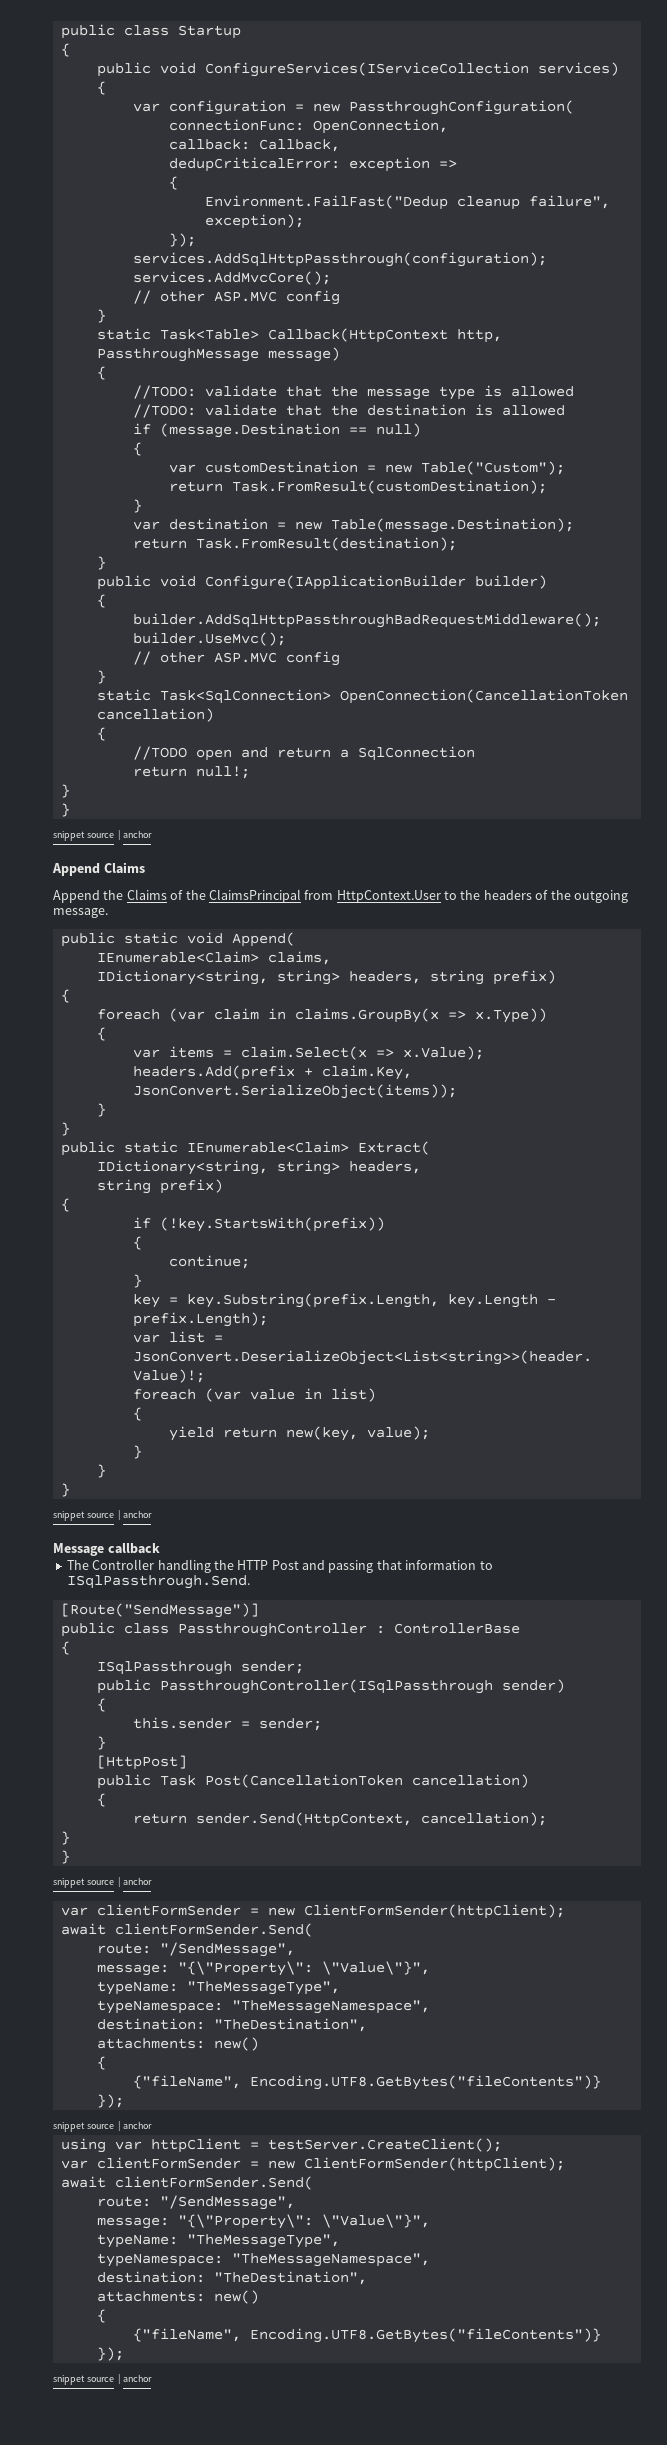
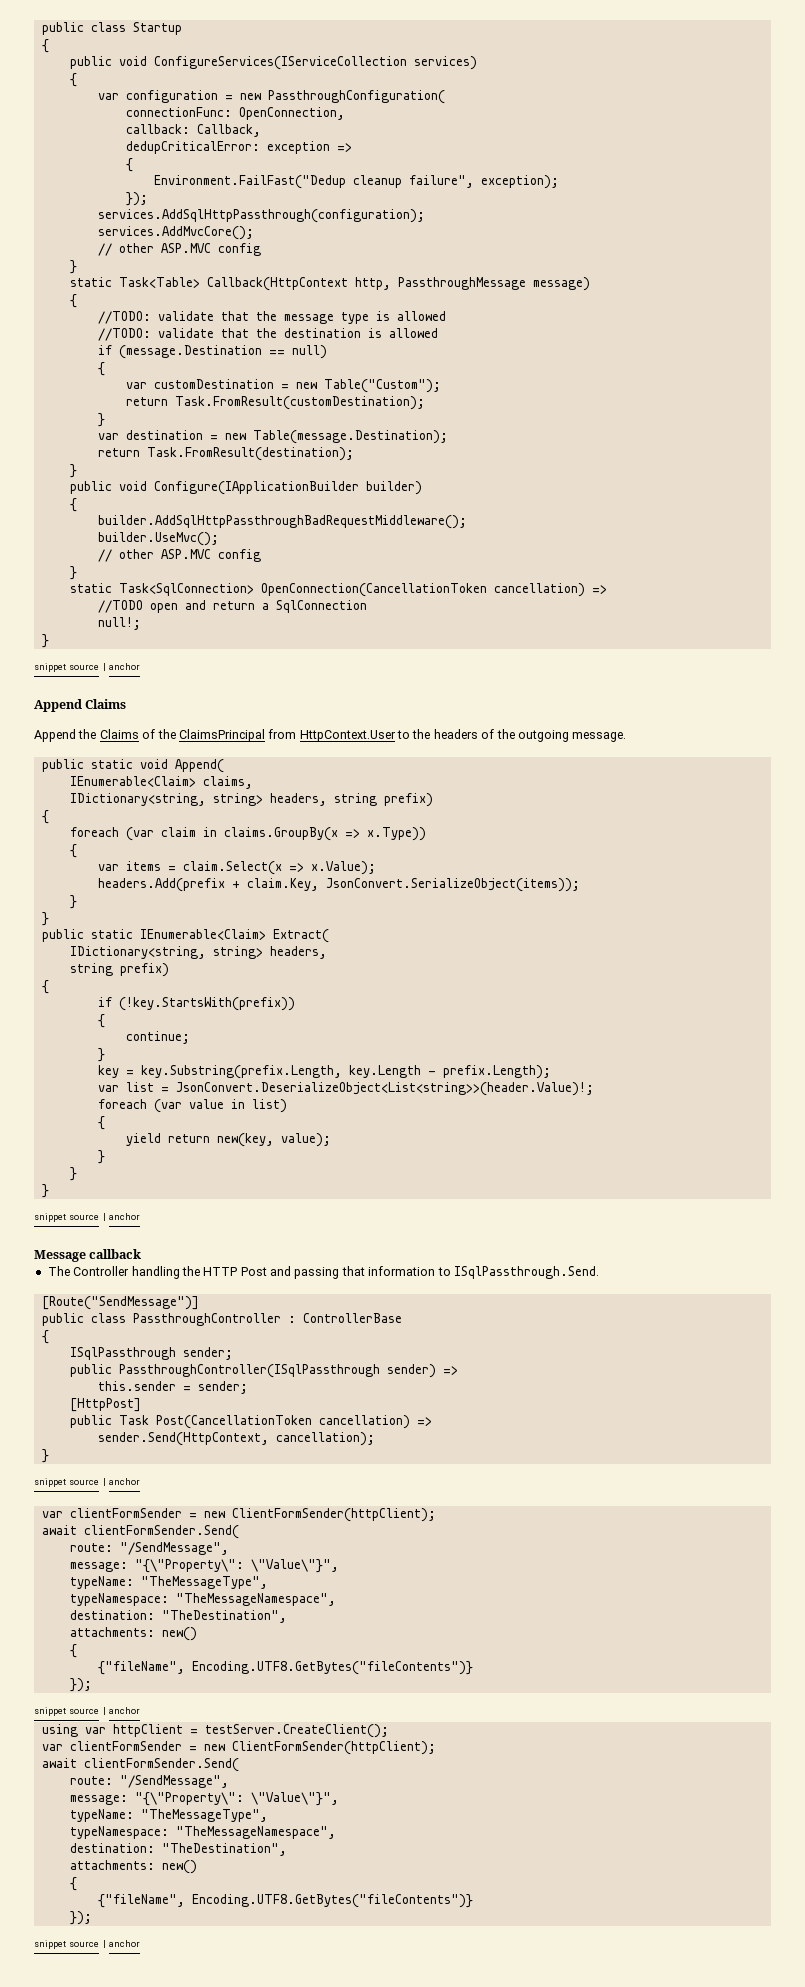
- static Task<SqlConnection> OpenConnection(CancellationToken cancellation)
- {
+ static Task<SqlConnection> OpenConnection(CancellationToken cancellation) =>
- return null!;
- }
+ null!;
- public PassthroughController(ISqlPassthrough sender)
- {
+ public PassthroughController(ISqlPassthrough sender) =>
  this.sender = sender;
- }
- public Task Post(CancellationToken cancellation)
- {
- return sender.Send(HttpContext, cancellation);
- }
+ public Task Post(CancellationToken cancellation) =>
+ sender.Send(HttpContext, cancellation);

